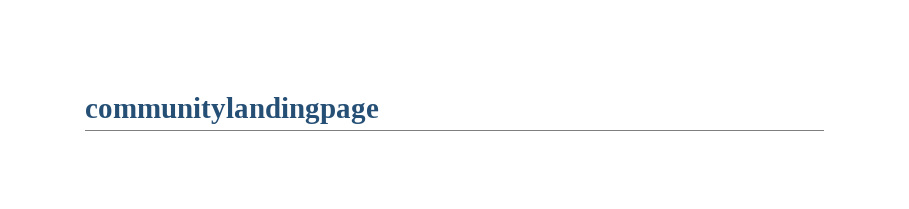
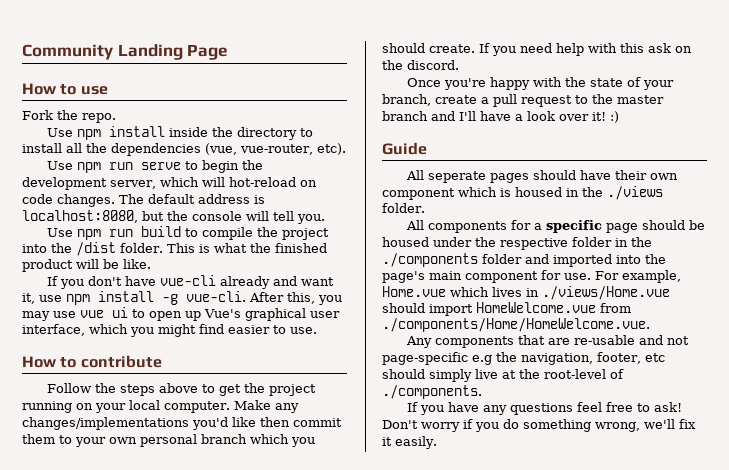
- communitylandingpage
+ Community Landing Page
+ How to use
+ Fork the repo.
+ Use npm install inside the directory to install all the dependencies (vue, vue-router, etc).
+ Use npm run serve to begin the development server, which will hot-reload on code changes. The default address is localhost:8080, but the console will tell you.
+ Use npm run build to compile the project into the /dist folder. This is what the finished product will be like.
+ If you don't have vue-cli already and want it, use npm install -g vue-cli. After this, you may use vue ui to open up Vue's graphical user interface, which you might find easier to use.
+ How to contribute
+ Follow the steps above to get the project running on your local computer. Make any changes/implementations you'd like then commit them to your own personal branch which you should create. If you need help with this ask on the discord.
+ Once you're happy with the state of your branch, create a pull request to the master branch and I'll have a look over it! :)
+ Guide
+ All seperate pages should have their own component which is housed in the ./views folder.
+ All components for a specific page should be housed under the respective folder in the ./components folder and imported into the page's main component for use. For example, Home.vue which lives in ./views/Home.vue should import HomeWelcome.vue from ./components/Home/HomeWelcome.vue.
+ Any components that are re-usable and not page-specific e.g the navigation, footer, etc should simply live at the root-level of ./components.
+ If you have any questions feel free to ask! Don't worry if you do something wrong, we'll fix it easily.

